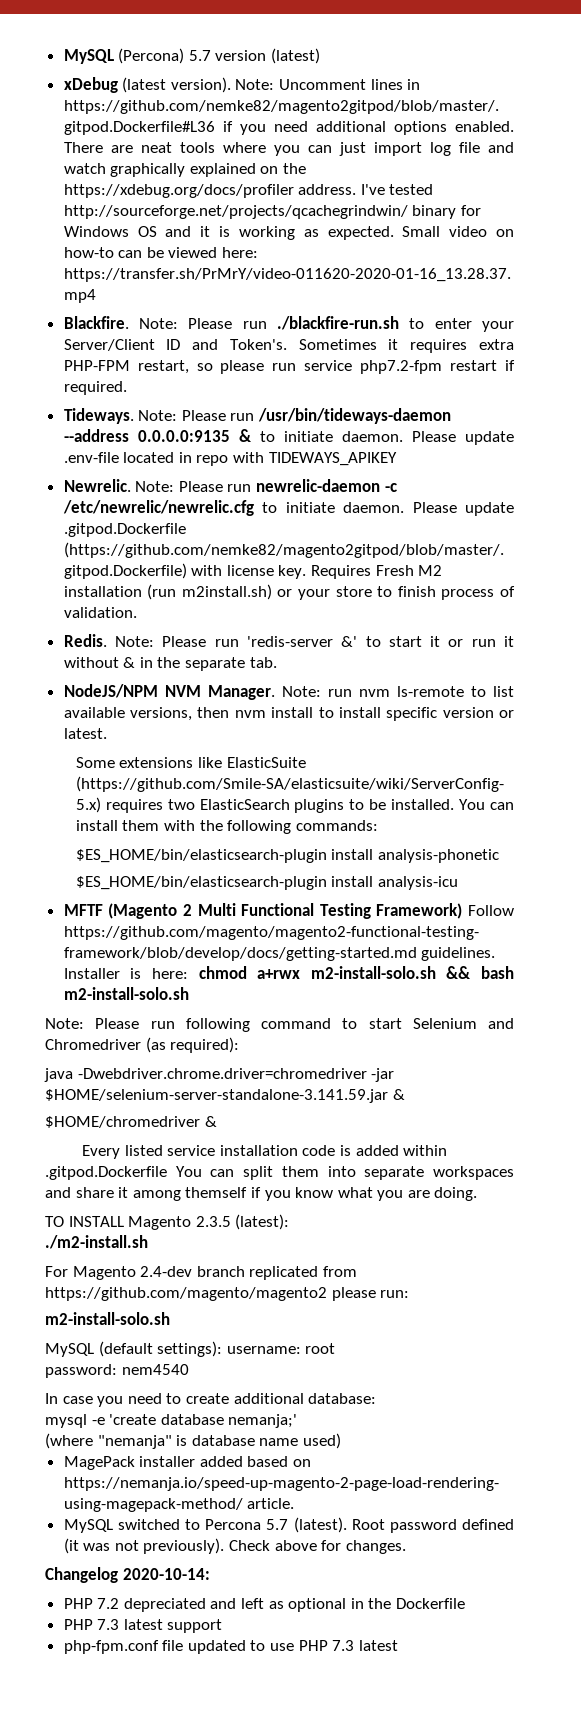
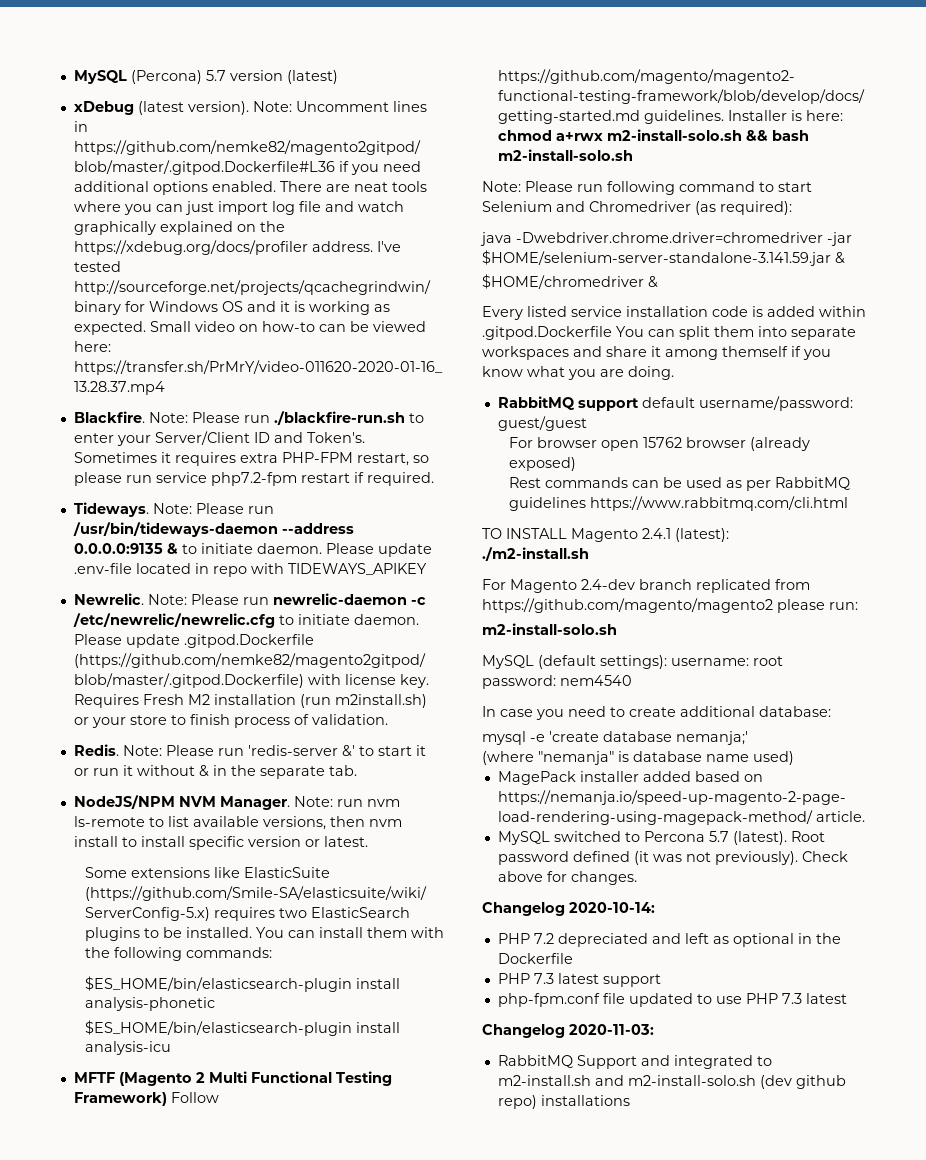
+ RabbitMQ support default username/password: guest/guest
+ For browser open 15762 browser (already exposed)
+ Rest commands can be used as per RabbitMQ guidelines https://www.rabbitmq.com/cli.html
- TO INSTALL Magento 2.3.5 (latest):
+ TO INSTALL Magento 2.4.1 (latest):
+ Changelog 2020-11-03:
+ RabbitMQ Support and integrated to m2-install.sh and m2-install-solo.sh (dev github repo) installations

